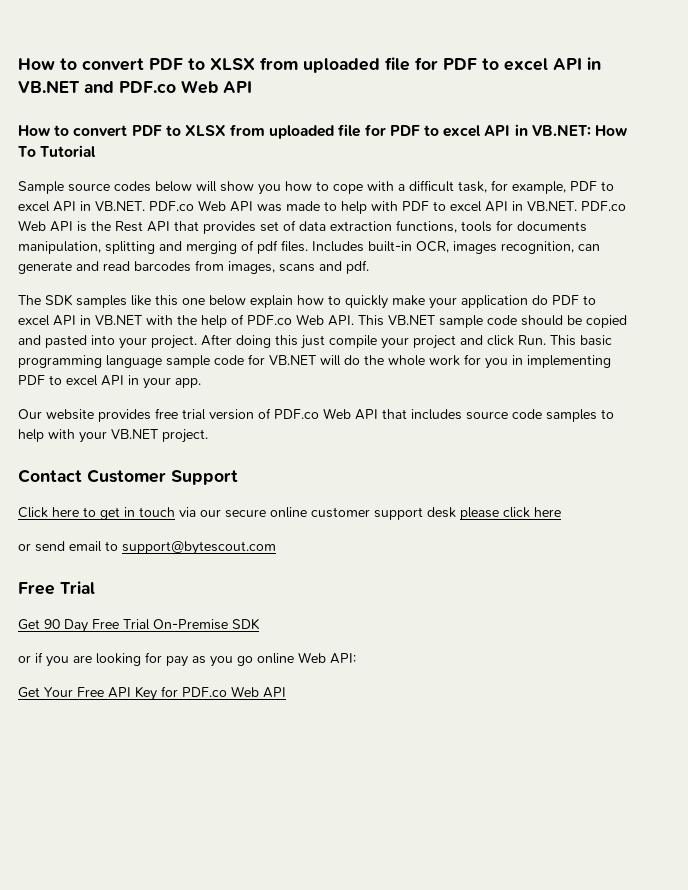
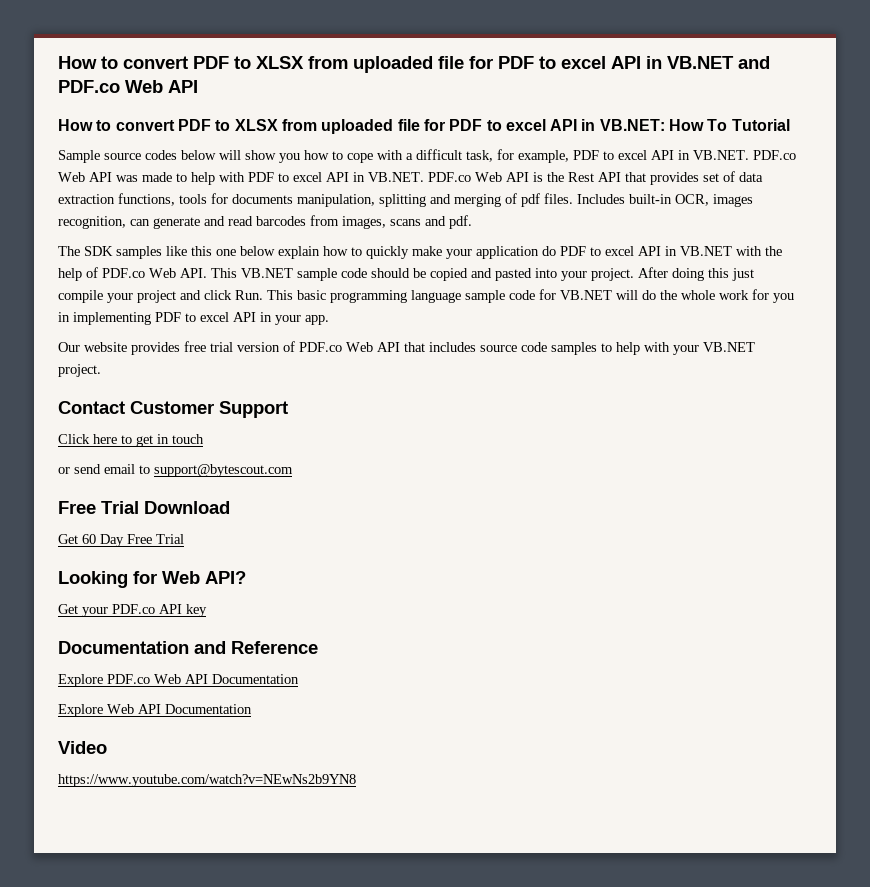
- Click here to get in touch via our secure online customer support desk please click here
+ Click here to get in touch
  or send email to support@bytescout.com
- Free Trial
- Get 90 Day Free Trial On-Premise SDK
- or if you are looking for pay as you go online Web API:
- Get Your Free API Key for PDF.co Web API
+ Free Trial Download
+ Get 60 Day Free Trial
+ Looking for Web API?
+ Get your PDF.co API key
+ Documentation and Reference
+ Explore PDF.co Web API Documentation
+ Explore Web API Documentation
+ Video
+ https://www.youtube.com/watch?v=NEwNs2b9YN8

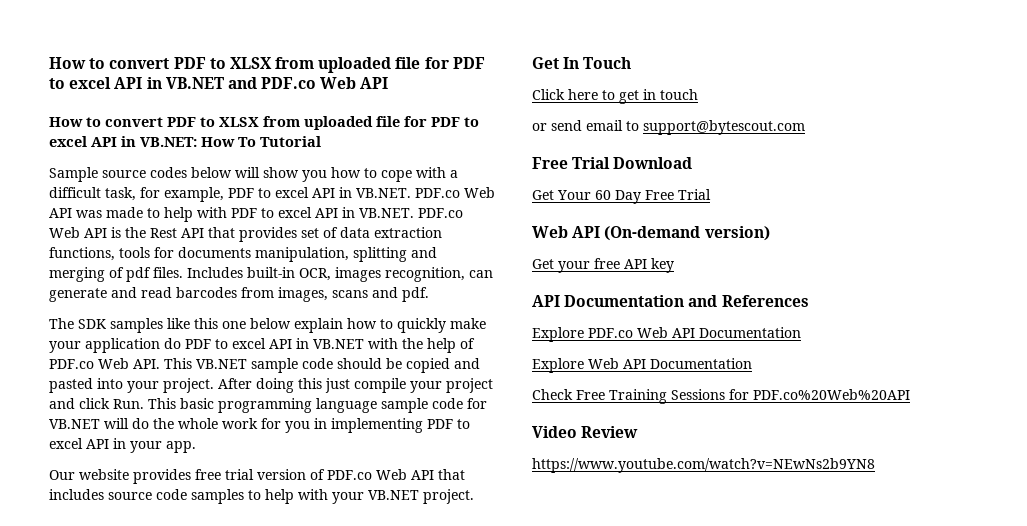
- Contact Customer Support
+ Get In Touch
- Get 60 Day Free Trial
+ Get Your 60 Day Free Trial
- Looking for Web API?
+ Web API (On-demand version)
- Get your PDF.co API key
+ Get your free API key
- Documentation and Reference
+ API Documentation and References
+ Check Free Training Sessions for PDF.co%20Web%20API
- Video
+ Video Review

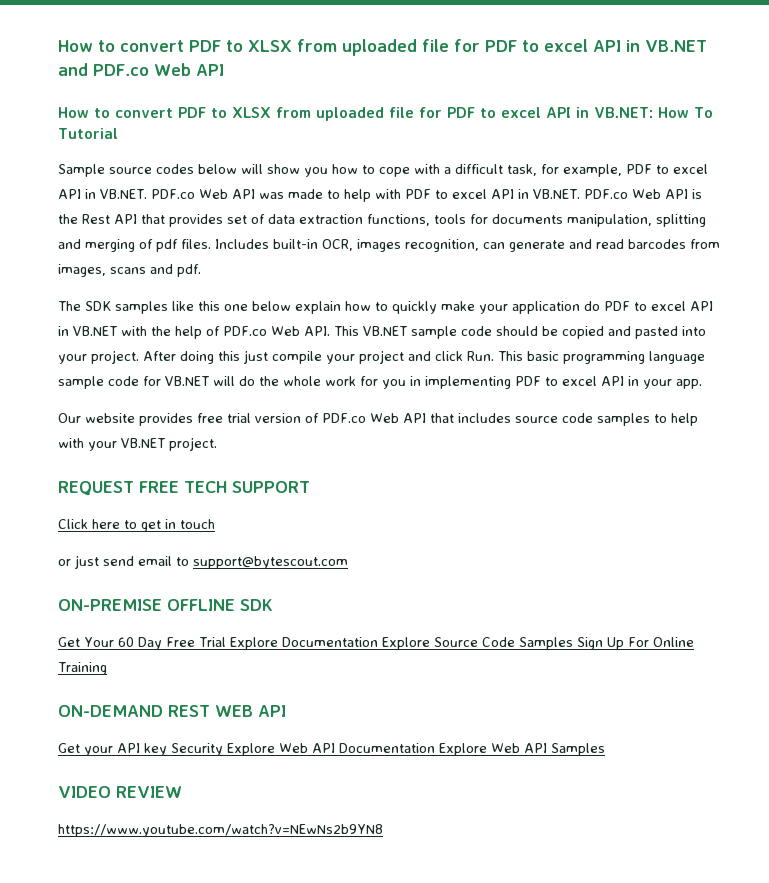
- Get In Touch
+ REQUEST FREE TECH SUPPORT
- or send email to support@bytescout.com
+ or just send email to support@bytescout.com
- Free Trial Download
+ ON-PREMISE OFFLINE SDK
- Get Your 60 Day Free Trial
- Web API (On-demand version)
+ Get Your 60 Day Free Trial Explore Documentation Explore Source Code Samples Sign Up For Online Training
+ ON-DEMAND REST WEB API
- Get your free API key
- API Documentation and References
- Explore PDF.co Web API Documentation
- Explore Web API Documentation
- Check Free Training Sessions for PDF.co%20Web%20API
- Video Review
+ Get your API key Security Explore Web API Documentation Explore Web API Samples
+ VIDEO REVIEW

